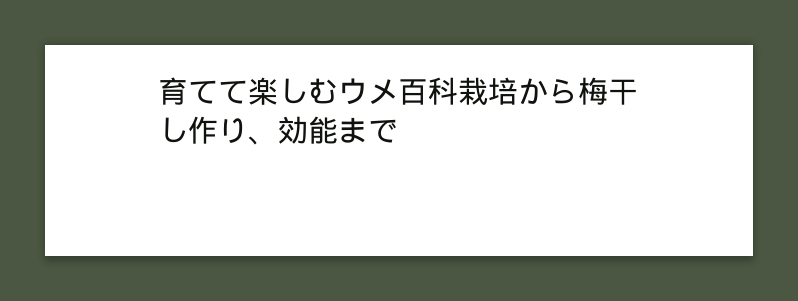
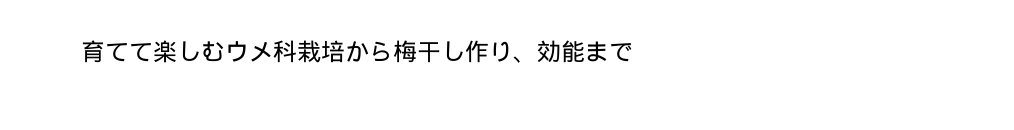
- 育てて楽しむウメ百科栽培から梅干し作り、効能まで
+ 育てて楽しむウメ科栽培から梅干し作り、効能まで

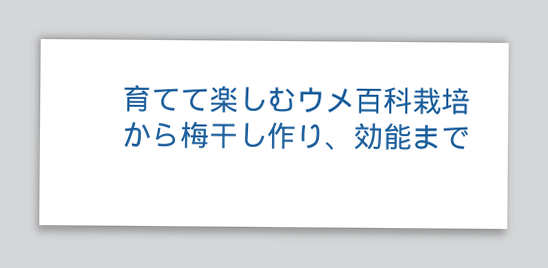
- 育てて楽しむウメ科栽培から梅干し作り、効能まで
+ 育てて楽しむウメ百科栽培から梅干し作り、効能まで

